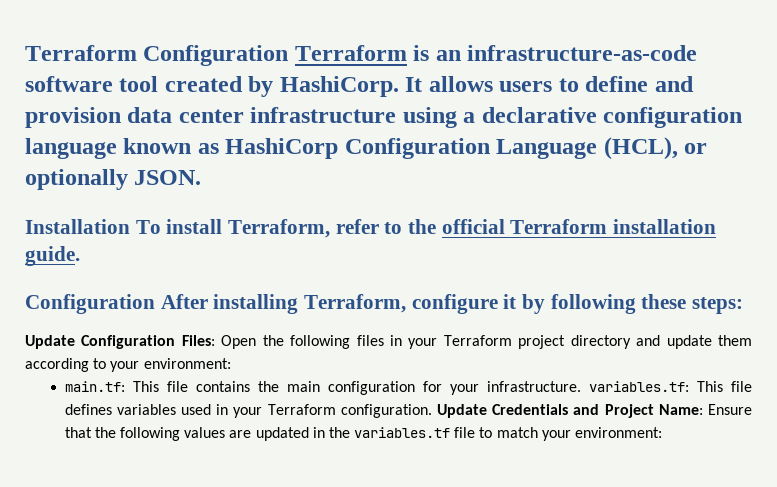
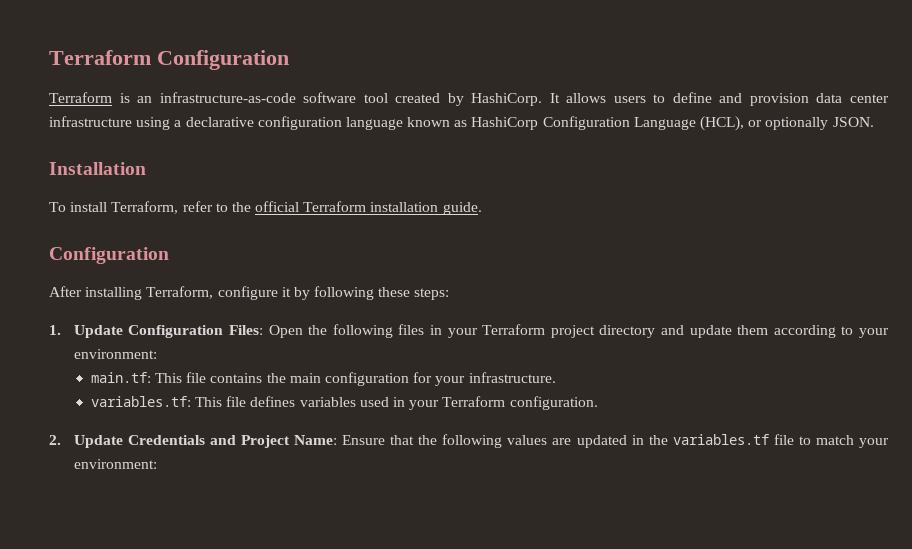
- Terraform Configuration Terraform is an infrastructure-as-code software tool created by HashiCorp.
+ Terraform Configuration
+ Terraform is an infrastructure-as-code software tool created by HashiCorp.
- Installation To install Terraform, refer to the official Terraform installation guide.
- Configuration After installing Terraform, configure it by following these steps:
+ Installation
+ To install Terraform, refer to the official Terraform installation guide.
+ Configuration
+ After installing Terraform, configure it by following these steps:
- Update Configuration Files: Open the following files in your Terraform project directory and update them according to your environment:
+ 1. Update Configuration Files: Open the following files in your Terraform project directory and update them according to your environment:
- main.tf: This file contains the main configuration for your infrastructure. variables.tf: This file defines variables used in your Terraform configuration. Update Credentials and Project Name: Ensure that the following values are updated in the variables.tf file to match your environment:
+ main.tf: This file contains the main configuration for your infrastructure.
+ variables.tf: This file defines variables used in your Terraform configuration.
+ 2. Update Credentials and Project Name: Ensure that the following values are updated in the variables.tf file to match your environment:

